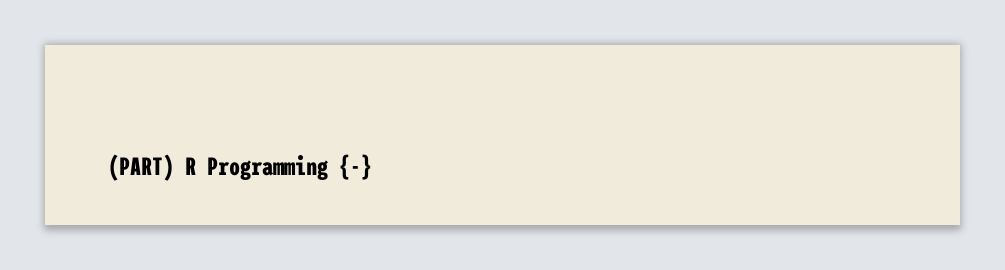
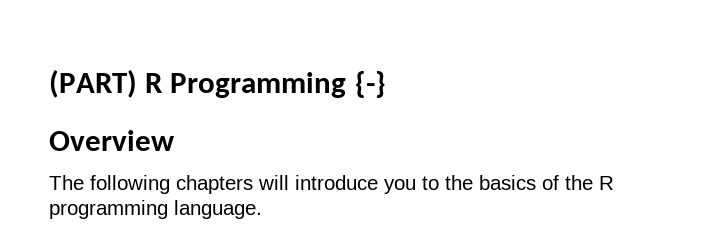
+ Overview
+ The following chapters will introduce you to the basics of the R programming language.

